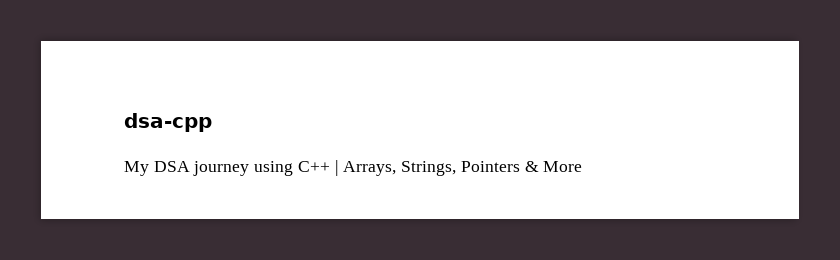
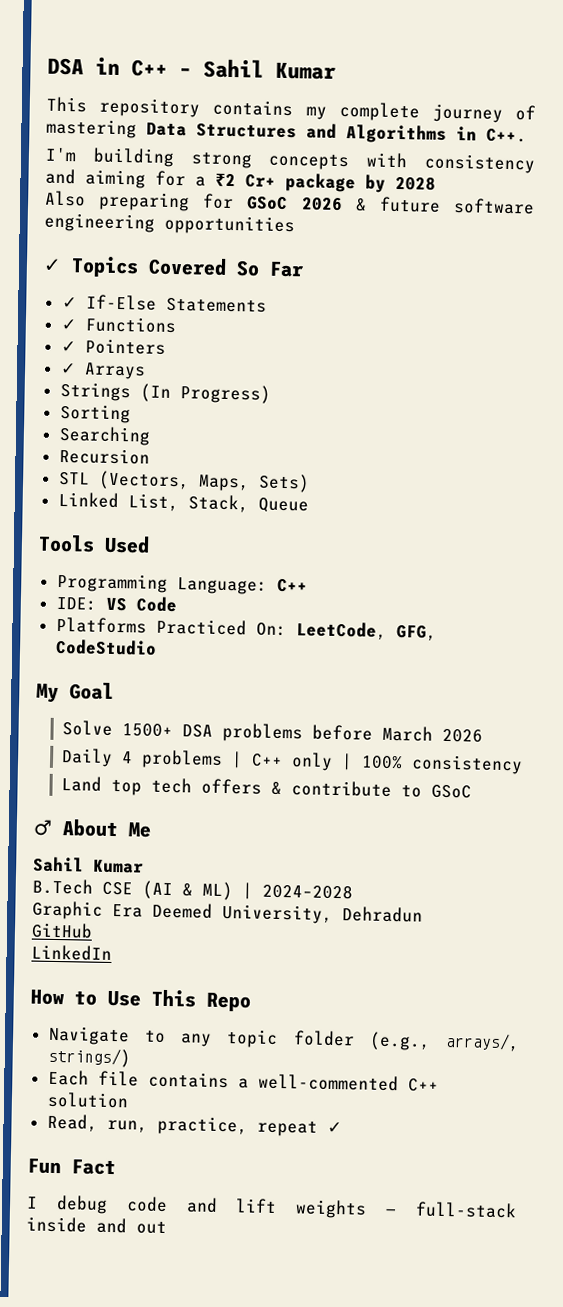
- dsa-cpp
- My DSA journey using C++ | Arrays, Strings, Pointers & More
+ DSA in C++ – Sahil Kumar
+ This repository contains my complete journey of mastering Data Structures and Algorithms in C++.
+ I'm building strong concepts with consistency and aiming for a ₹2 Cr+ package by 2028
+ Also preparing for GSoC 2026 & future software engineering opportunities
+ ✓ Topics Covered So Far
+ ✓ If-Else Statements
+ ✓ Functions
+ ✓ Pointers
+ ✓ Arrays
+ Strings (In Progress)
+ Sorting
+ Searching
+ Recursion
+ STL (Vectors, Maps, Sets)
+ Linked List, Stack, Queue
+ Tools Used
+ Programming Language: C++
+ IDE: VS Code
+ Platforms Practiced On: LeetCode, GFG, CodeStudio
+ My Goal
+ Solve 1500+ DSA problems before March 2026
+ Daily 4 problems | C++ only | 100% consistency
+ Land top tech offers & contribute to GSoC
+ ♂ About Me
+ Sahil Kumar
+ B.Tech CSE (AI & ML) | 2024–2028
+ Graphic Era Deemed University, Dehradun
+ GitHub
+ LinkedIn
+ How to Use This Repo
+ Navigate to any topic folder (e.g., arrays/, strings/)
+ Each file contains a well-commented C++ solution
+ Read, run, practice, repeat ✓
+ Fun Fact
+ I debug code and lift weights — full-stack inside and out

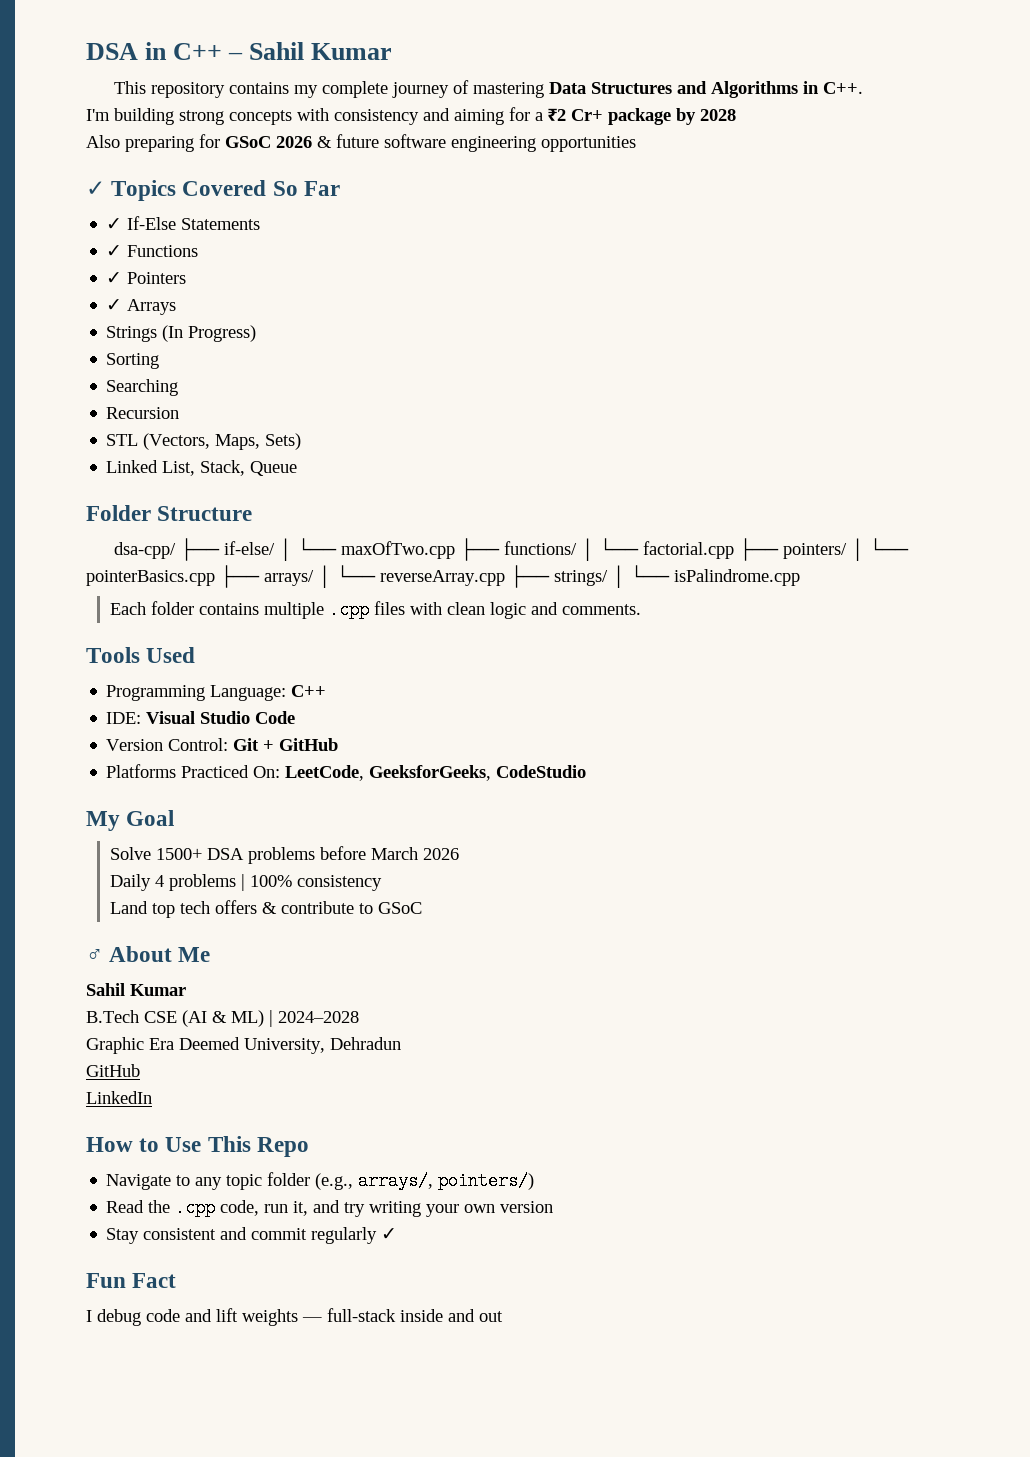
+ Folder Structure
+ dsa-cpp/ ├── if-else/ │ └── maxOfTwo.cpp ├── functions/ │ └── factorial.cpp ├── pointers/ │ └── pointerBasics.cpp ├── arrays/ │ └── reverseArray.cpp ├── strings/ │ └── isPalindrome.cpp
+ Each folder contains multiple .cpp files with clean logic and comments.
- IDE: VS Code
+ IDE: Visual Studio Code
+ Version Control: Git + GitHub
- Platforms Practiced On: LeetCode, GFG, CodeStudio
+ Platforms Practiced On: LeetCode, GeeksforGeeks, CodeStudio
- Daily 4 problems | C++ only | 100% consistency
+ Daily 4 problems | 100% consistency
- Navigate to any topic folder (e.g., arrays/, strings/)
- Each file contains a well-commented C++ solution
- Read, run, practice, repeat ✓
+ Navigate to any topic folder (e.g., arrays/, pointers/)
+ Read the .cpp code, run it, and try writing your own version
+ Stay consistent and commit regularly ✓

